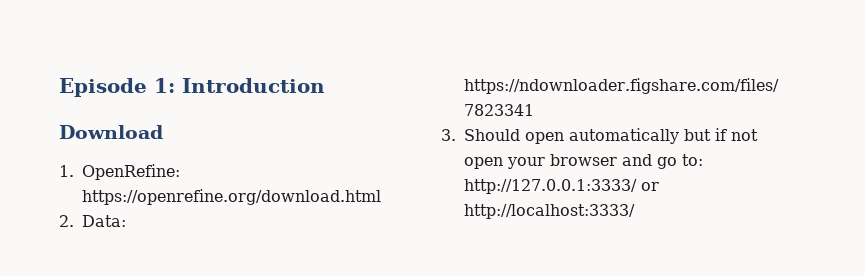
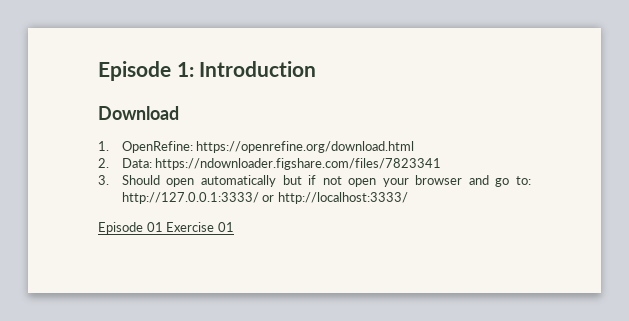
+ Episode 01 Exercise 01

